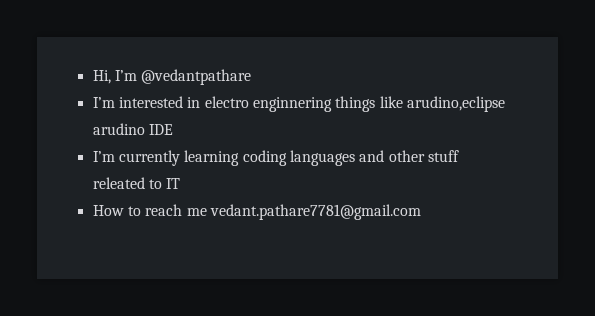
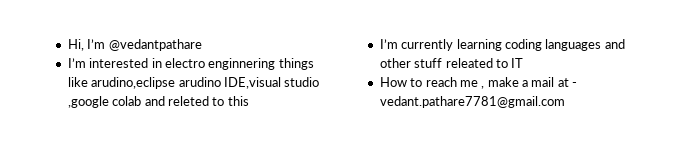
- I’m interested in electro enginnering things like arudino,eclipse arudino IDE
+ I’m interested in electro enginnering things like arudino,eclipse arudino IDE,visual studio ,google colab and releted to this
- How to reach me vedant.pathare7781@gmail.com
+ How to reach me , make a mail at - vedant.pathare7781@gmail.com

